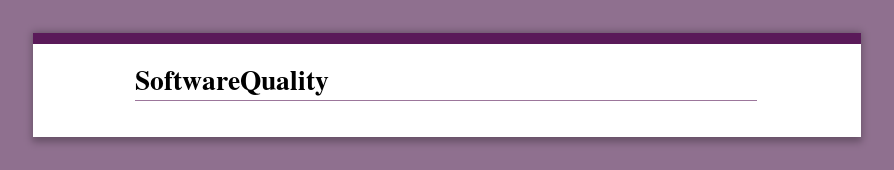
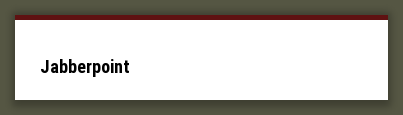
- SoftwareQuality
+ Jabberpoint

